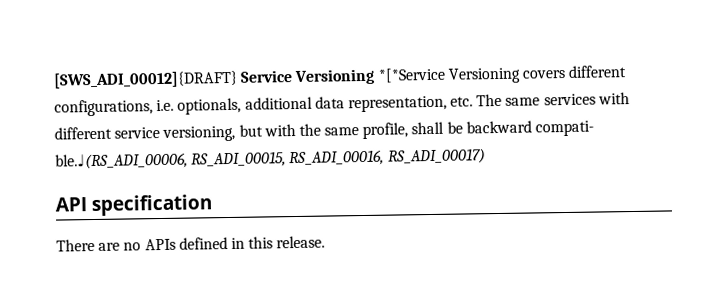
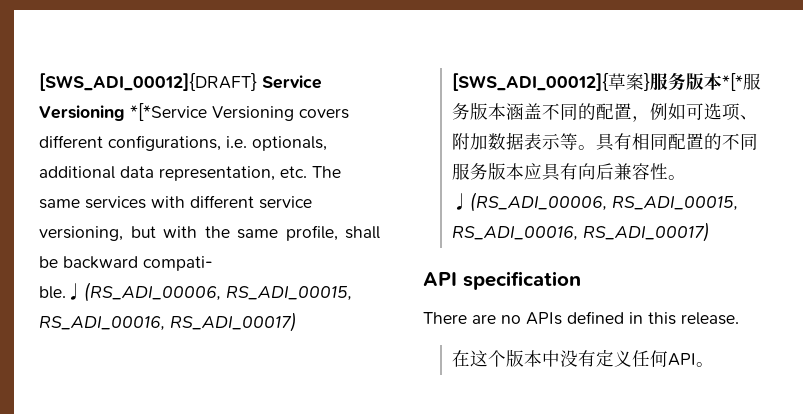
+ [SWS_ADI_00012]{草案}服务版本*[*服务版本涵盖不同的配置，例如可选项、附加数据表示等。具有相同配置的不同服务版本应具有向后兼容性。♩(RS_ADI_00006, RS_ADI_00015, RS_ADI_00016, RS_ADI_00017)
+ 在这个版本中没有定义任何API。

